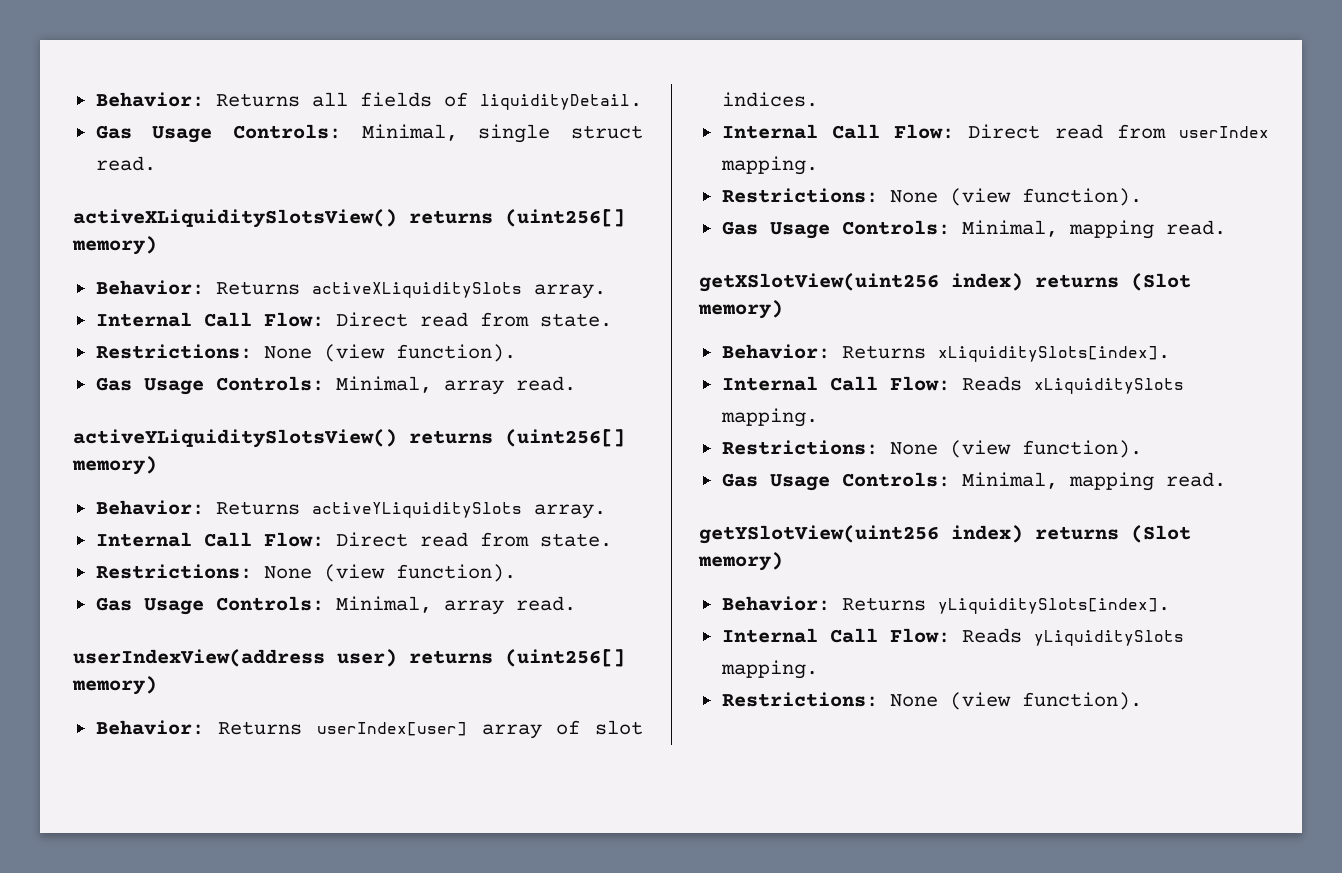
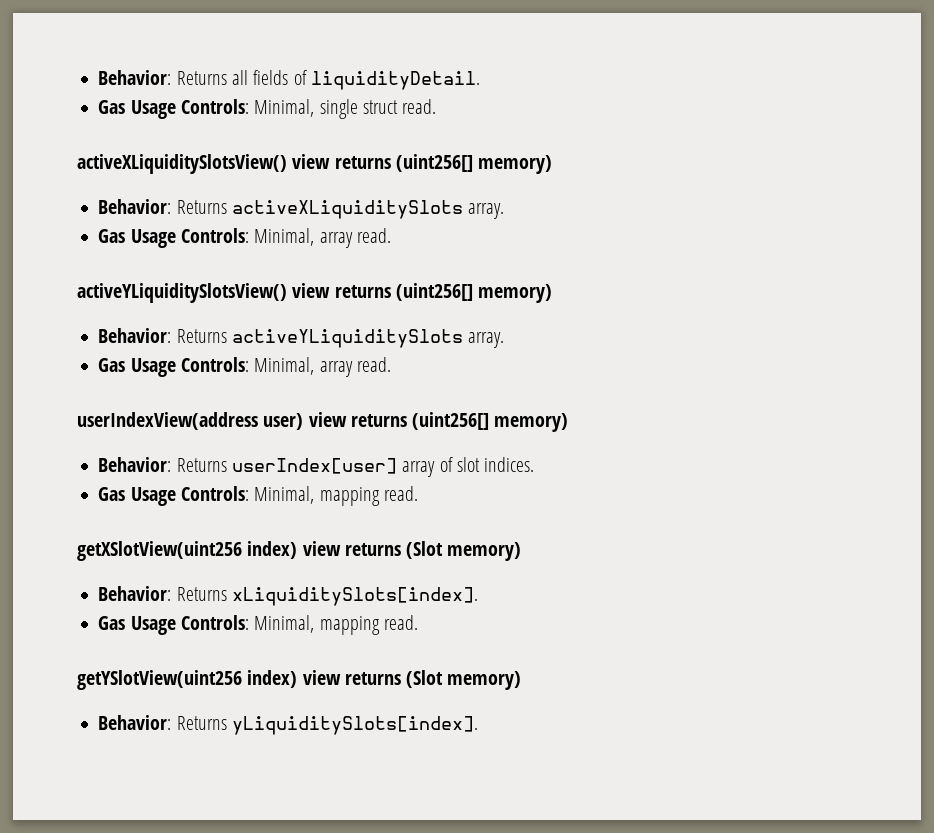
- activeXLiquiditySlotsView() returns (uint256[] memory)
+ activeXLiquiditySlotsView() view returns (uint256[] memory)
  Behavior: Returns activeXLiquiditySlots array.
- Internal Call Flow: Direct read from state.
- Restrictions: None (view function).
- activeYLiquiditySlotsView() returns (uint256[] memory)
+ activeYLiquiditySlotsView() view returns (uint256[] memory)
  Behavior: Returns activeYLiquiditySlots array.
- Internal Call Flow: Direct read from state.
- Restrictions: None (view function).
- userIndexView(address user) returns (uint256[] memory)
+ userIndexView(address user) view returns (uint256[] memory)
- Internal Call Flow: Direct read from userIndex mapping.
- Restrictions: None (view function).
- getXSlotView(uint256 index) returns (Slot memory)
+ getXSlotView(uint256 index) view returns (Slot memory)
- Internal Call Flow: Reads xLiquiditySlots mapping.
- Restrictions: None (view function).
- getYSlotView(uint256 index) returns (Slot memory)
+ getYSlotView(uint256 index) view returns (Slot memory)
- Internal Call Flow: Reads yLiquiditySlots mapping.
- Restrictions: None (view function).

